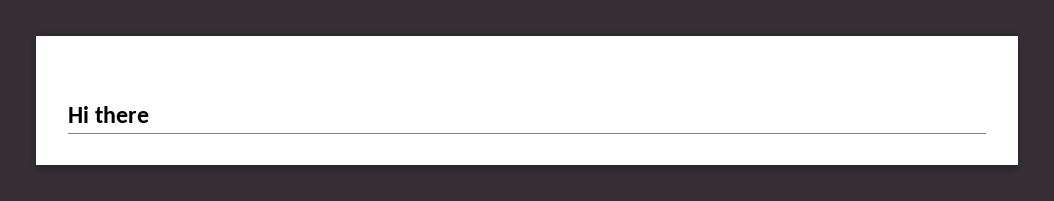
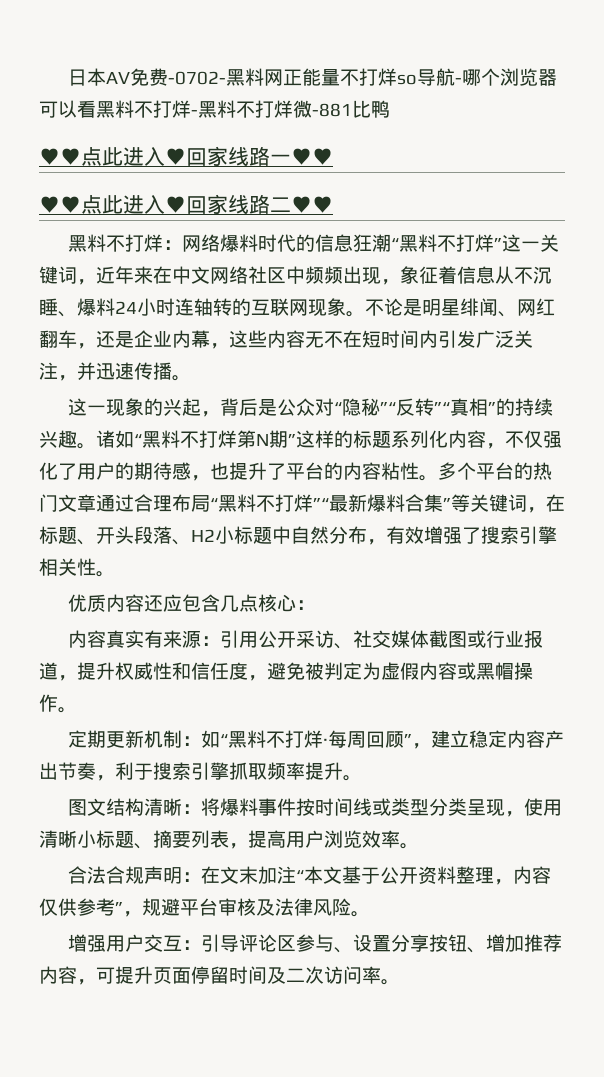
- Hi there
+ 日本AV免费-0702-黑料网正能量不打烊so导航-哪个浏览器可以看黑料不打烊-黑料不打烊微-881比鸭
+ ♥♥点此进入♥回家线路一♥♥
+ ♥♥点此进入♥回家线路二♥♥
+ 黑料不打烊：网络爆料时代的信息狂潮“黑料不打烊”这一关键词，近年来在中文网络社区中频频出现，象征着信息从不沉睡、爆料24小时连轴转的互联网现象。不论是明星绯闻、网红翻车，还是企业内幕，这些内容无不在短时间内引发广泛关注，并迅速传播。
+ 这一现象的兴起，背后是公众对“隐秘”“反转”“真相”的持续兴趣。诸如“黑料不打烊第N期”这样的标题系列化内容，不仅强化了用户的期待感，也提升了平台的内容粘性。多个平台的热门文章通过合理布局“黑料不打烊”“最新爆料合集”等关键词，在标题、开头段落、H2小标题中自然分布，有效增强了搜索引擎相关性。
+ 优质内容还应包含几点核心：
+ 内容真实有来源：引用公开采访、社交媒体截图或行业报道，提升权威性和信任度，避免被判定为虚假内容或黑帽操作。
+ 定期更新机制：如“黑料不打烊·每周回顾”，建立稳定内容产出节奏，利于搜索引擎抓取频率提升。
+ 图文结构清晰：将爆料事件按时间线或类型分类呈现，使用清晰小标题、摘要列表，提高用户浏览效率。
+ 合法合规声明：在文末加注“本文基于公开资料整理，内容仅供参考”，规避平台审核及法律风险。
+ 增强用户交互：引导评论区参与、设置分享按钮、增加推荐内容，可提升页面停留时间及二次访问率。

